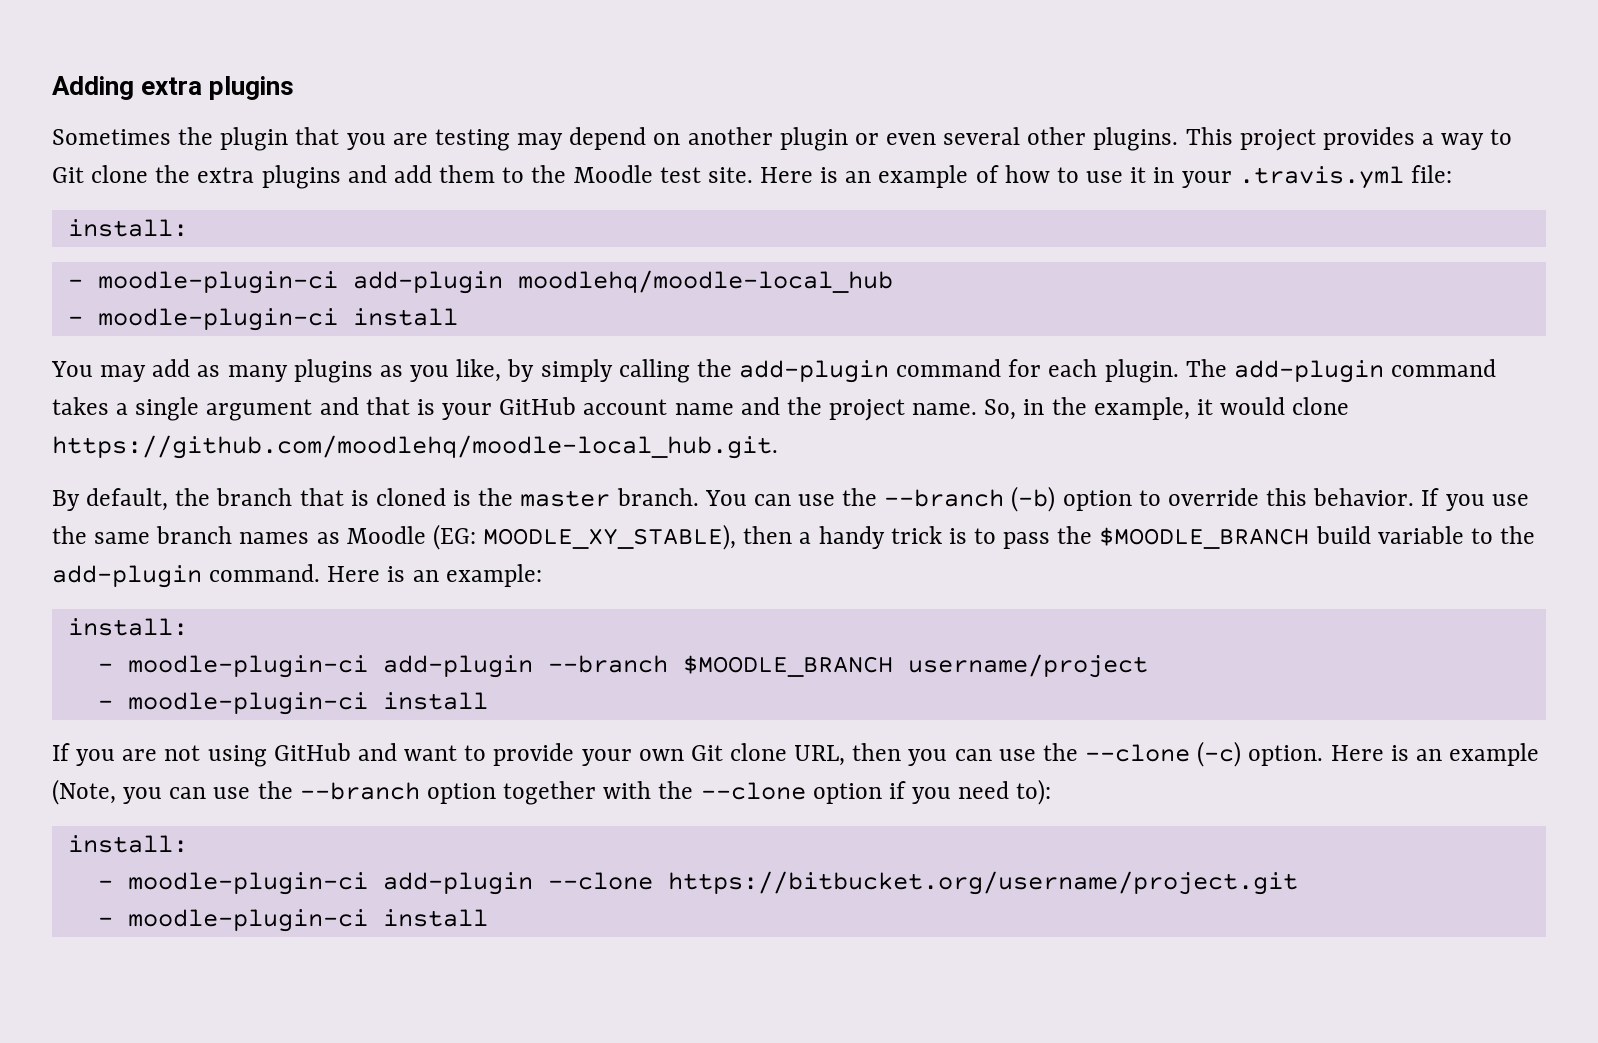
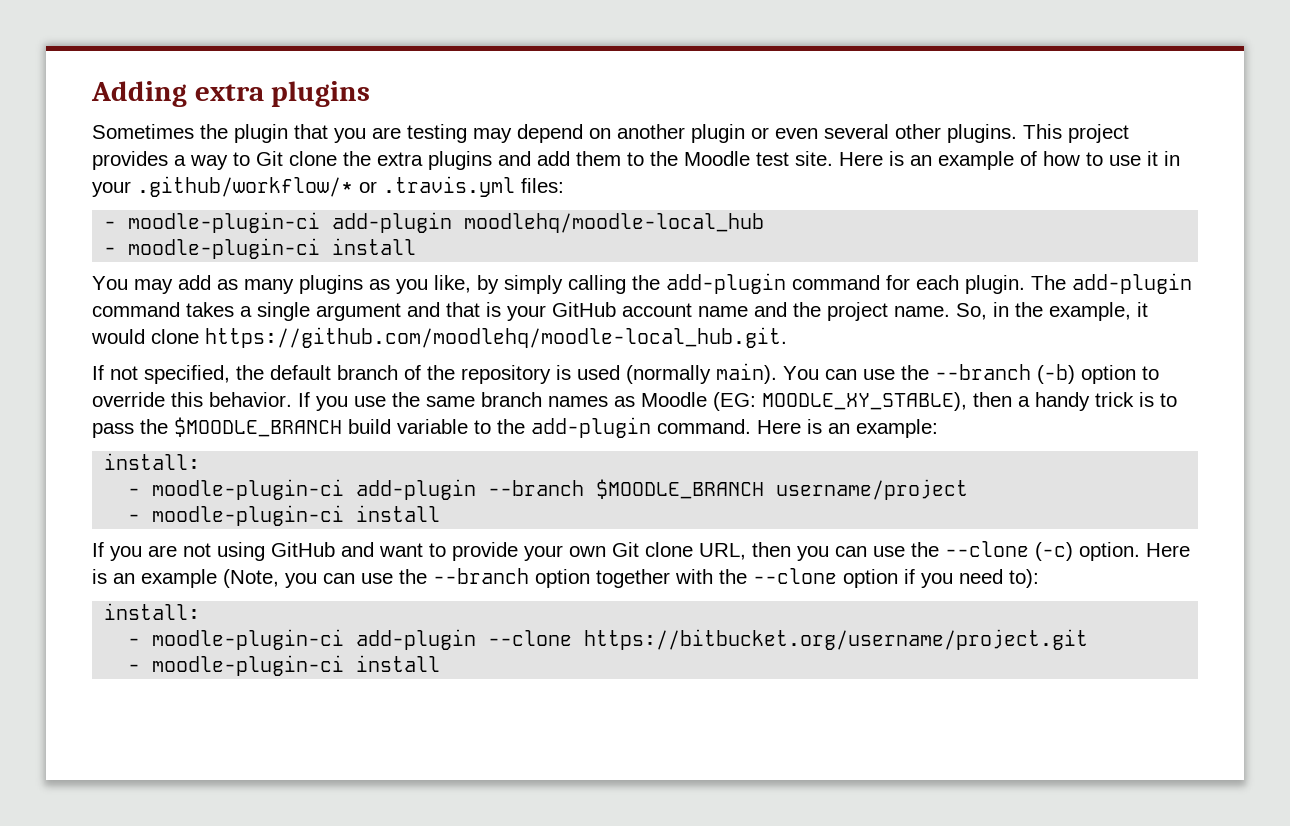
- Here is an example of how to use it in your .travis.yml file:
- install:
+ Here is an example of how to use it in your .github/workflow/* or .travis.yml files:
- By default, the branch that is cloned is the master branch.
+ If not specified, the default branch of the repository is used (normally main).

